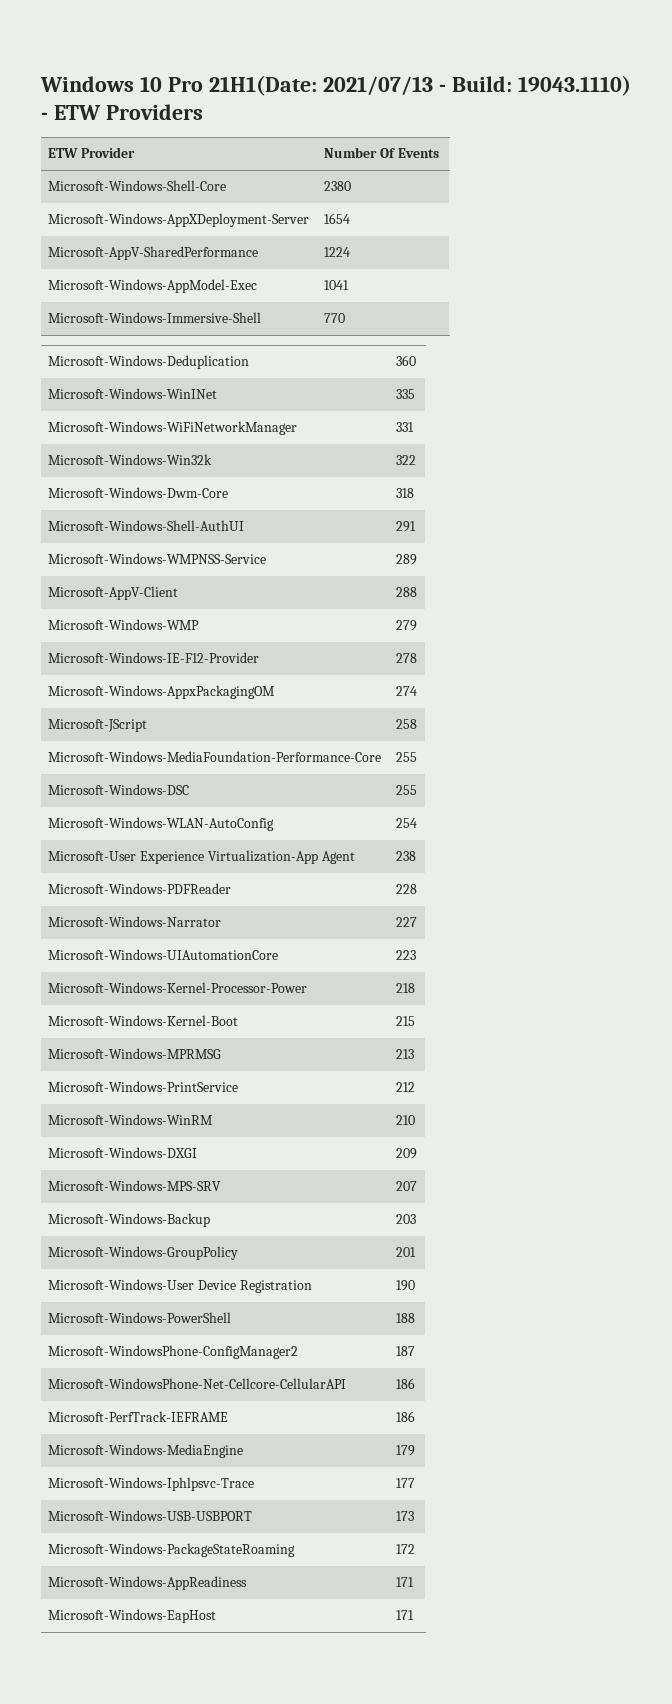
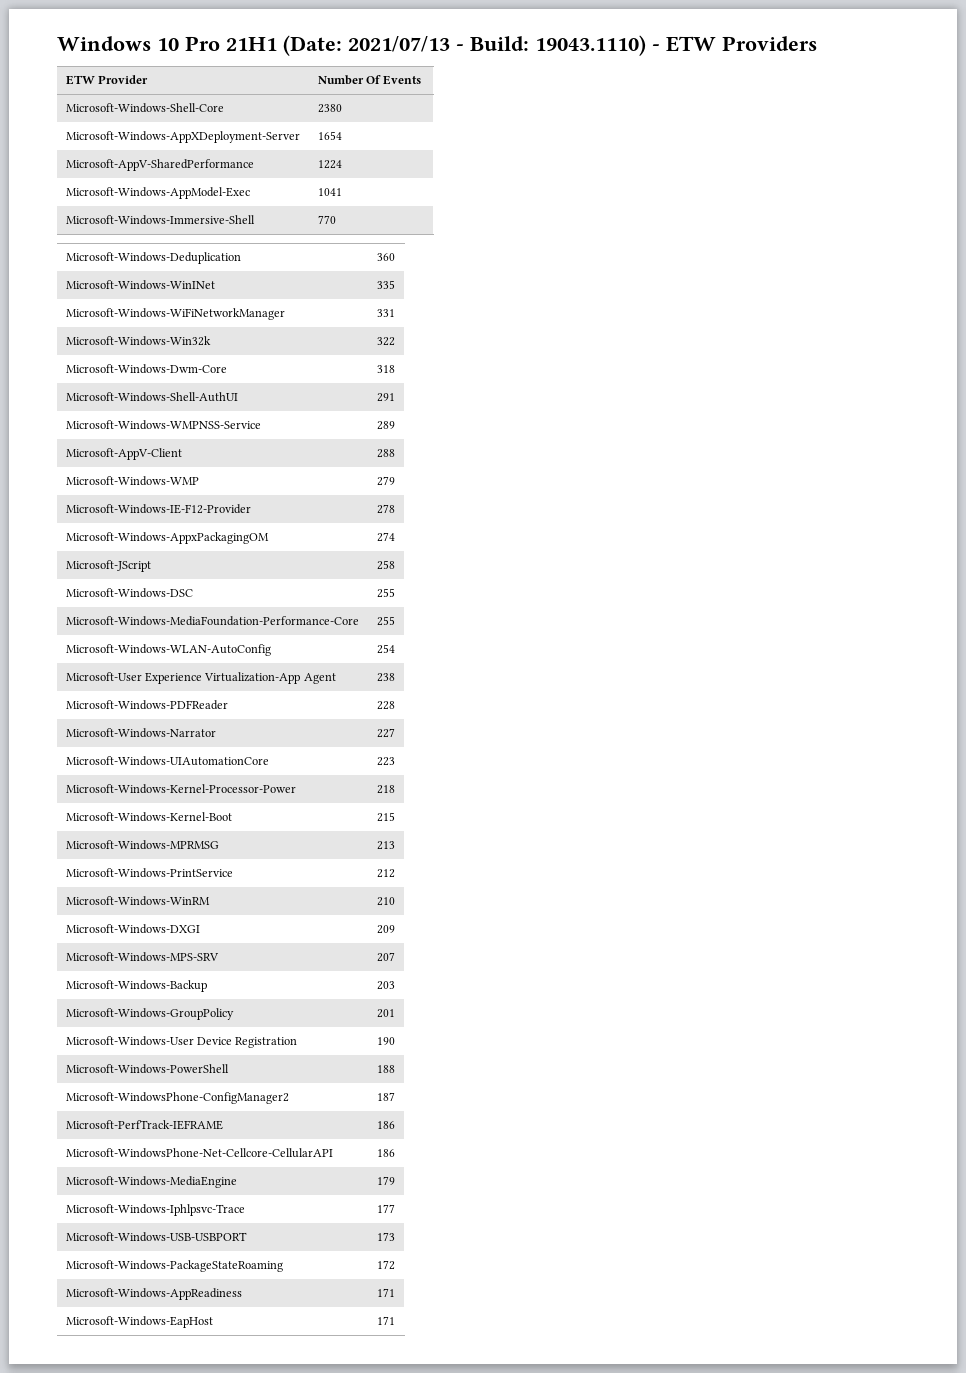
- Windows 10 Pro 21H1(Date: 2021/07/13 - Build: 19043.1110) - ETW Providers
+ Windows 10 Pro 21H1 (Date: 2021/07/13 - Build: 19043.1110) - ETW Providers
+ Microsoft-Windows-DSC | 255
  Microsoft-Windows-MediaFoundation-Performance-Core | 255
- Microsoft-Windows-DSC | 255
+ Microsoft-PerfTrack-IEFRAME | 186
  Microsoft-WindowsPhone-Net-Cellcore-CellularAPI | 186
- Microsoft-PerfTrack-IEFRAME | 186

